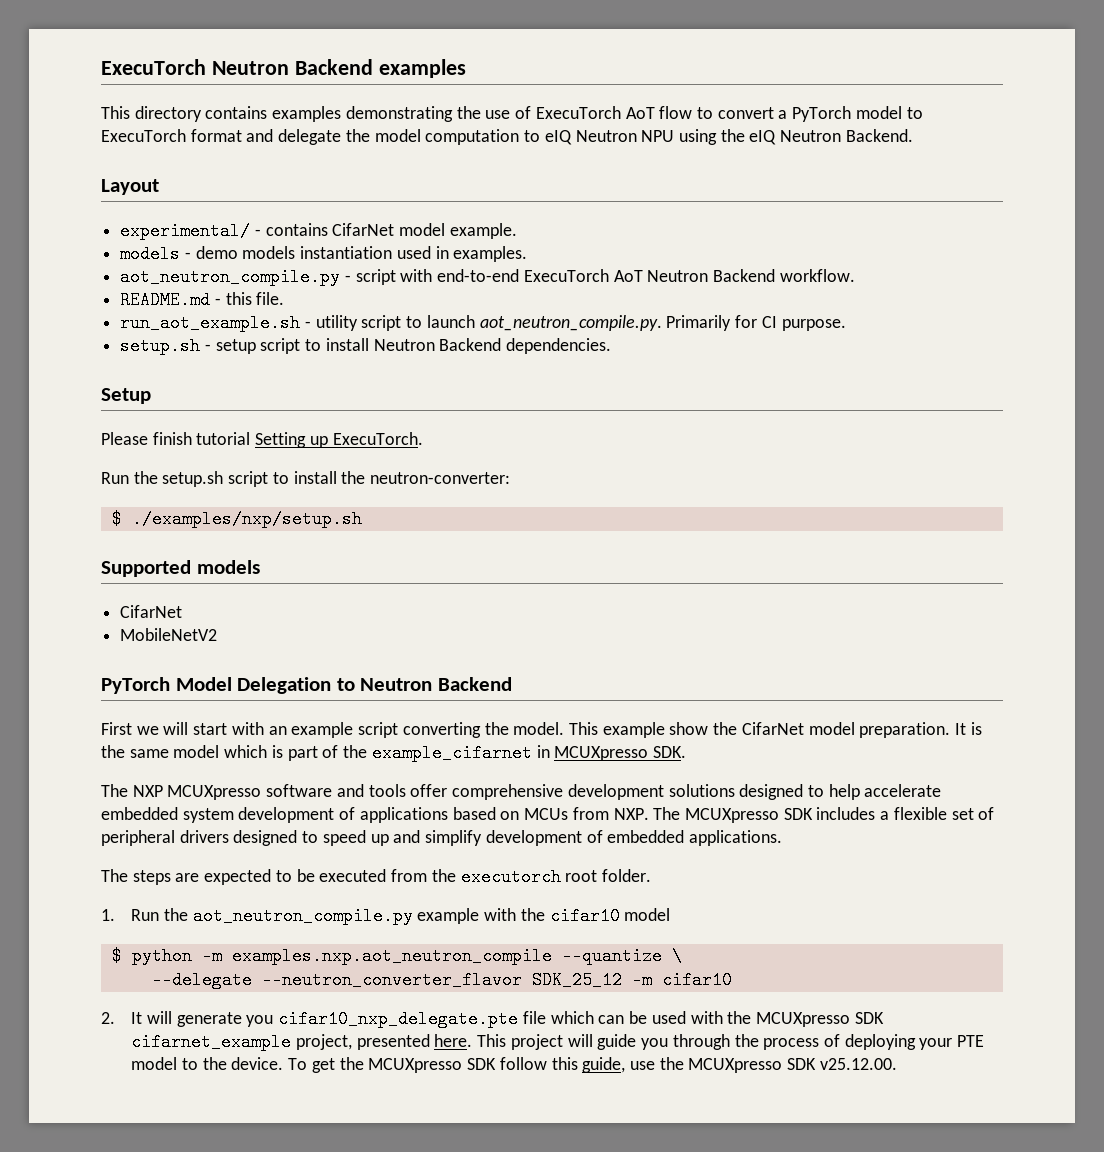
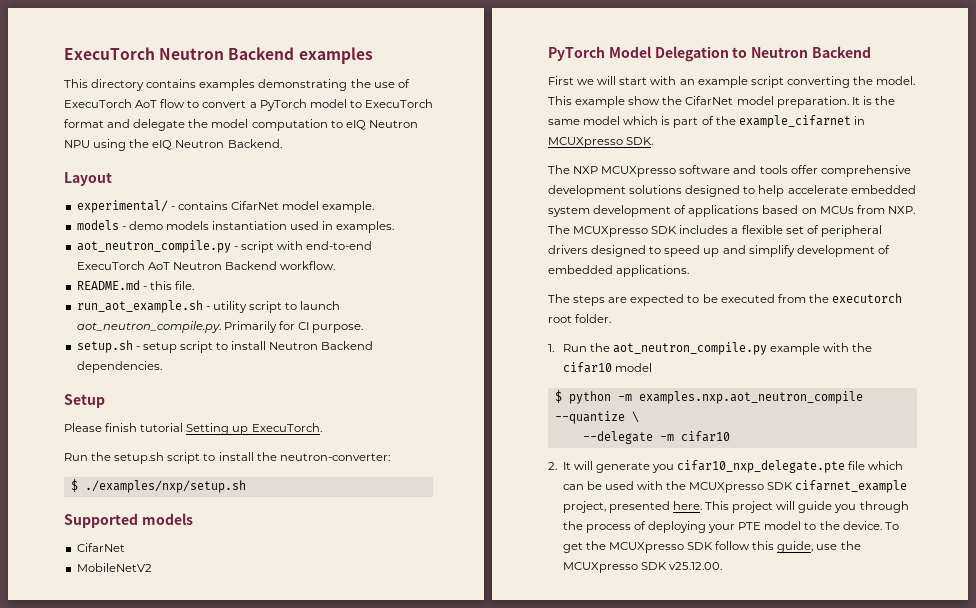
- --delegate --neutron_converter_flavor SDK_25_12 -m cifar10
+ --delegate -m cifar10

